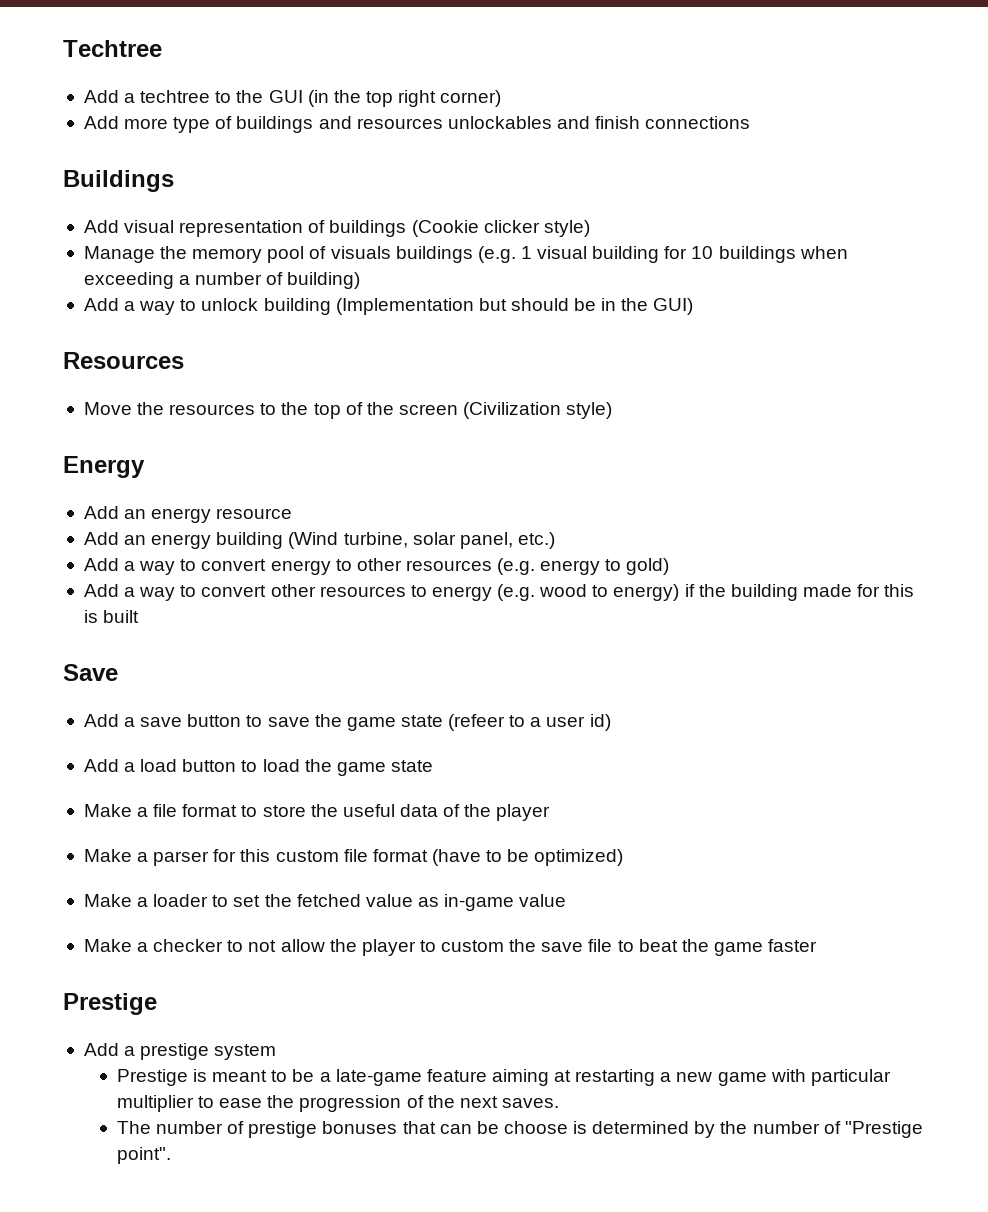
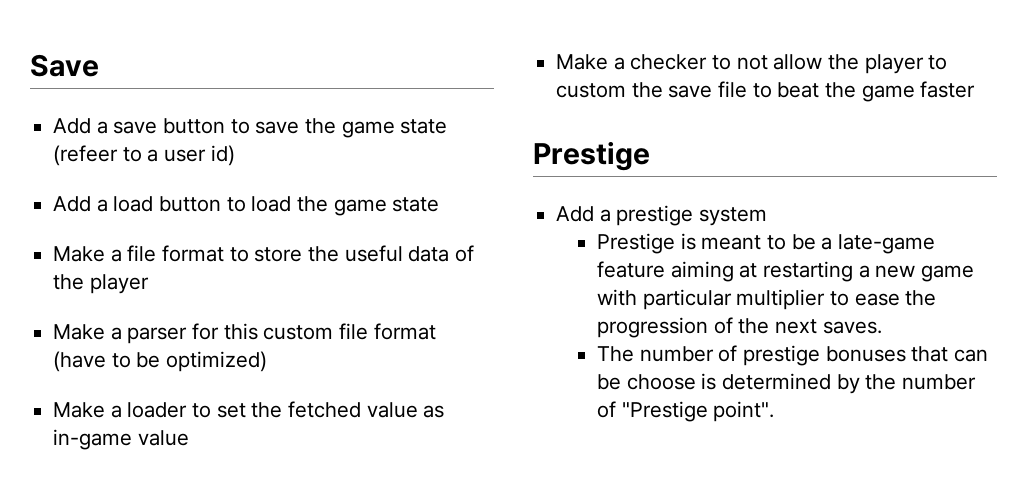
- Techtree
- Add a techtree to the GUI (in the top right corner)
- Add more type of buildings and resources unlockables and finish connections
- Buildings
- Add visual representation of buildings (Cookie clicker style)
- Manage the memory pool of visuals buildings (e.g. 1 visual building for 10 buildings when exceeding a number of building)
- Add a way to unlock building (Implementation but should be in the GUI)
- Resources
- Move the resources to the top of the screen (Civilization style)
- Energy
- Add an energy resource
- Add an energy building (Wind turbine, solar panel, etc.)
- Add a way to convert energy to other resources (e.g. energy to gold)
- Add a way to convert other resources to energy (e.g. wood to energy) if the building made for this is built

